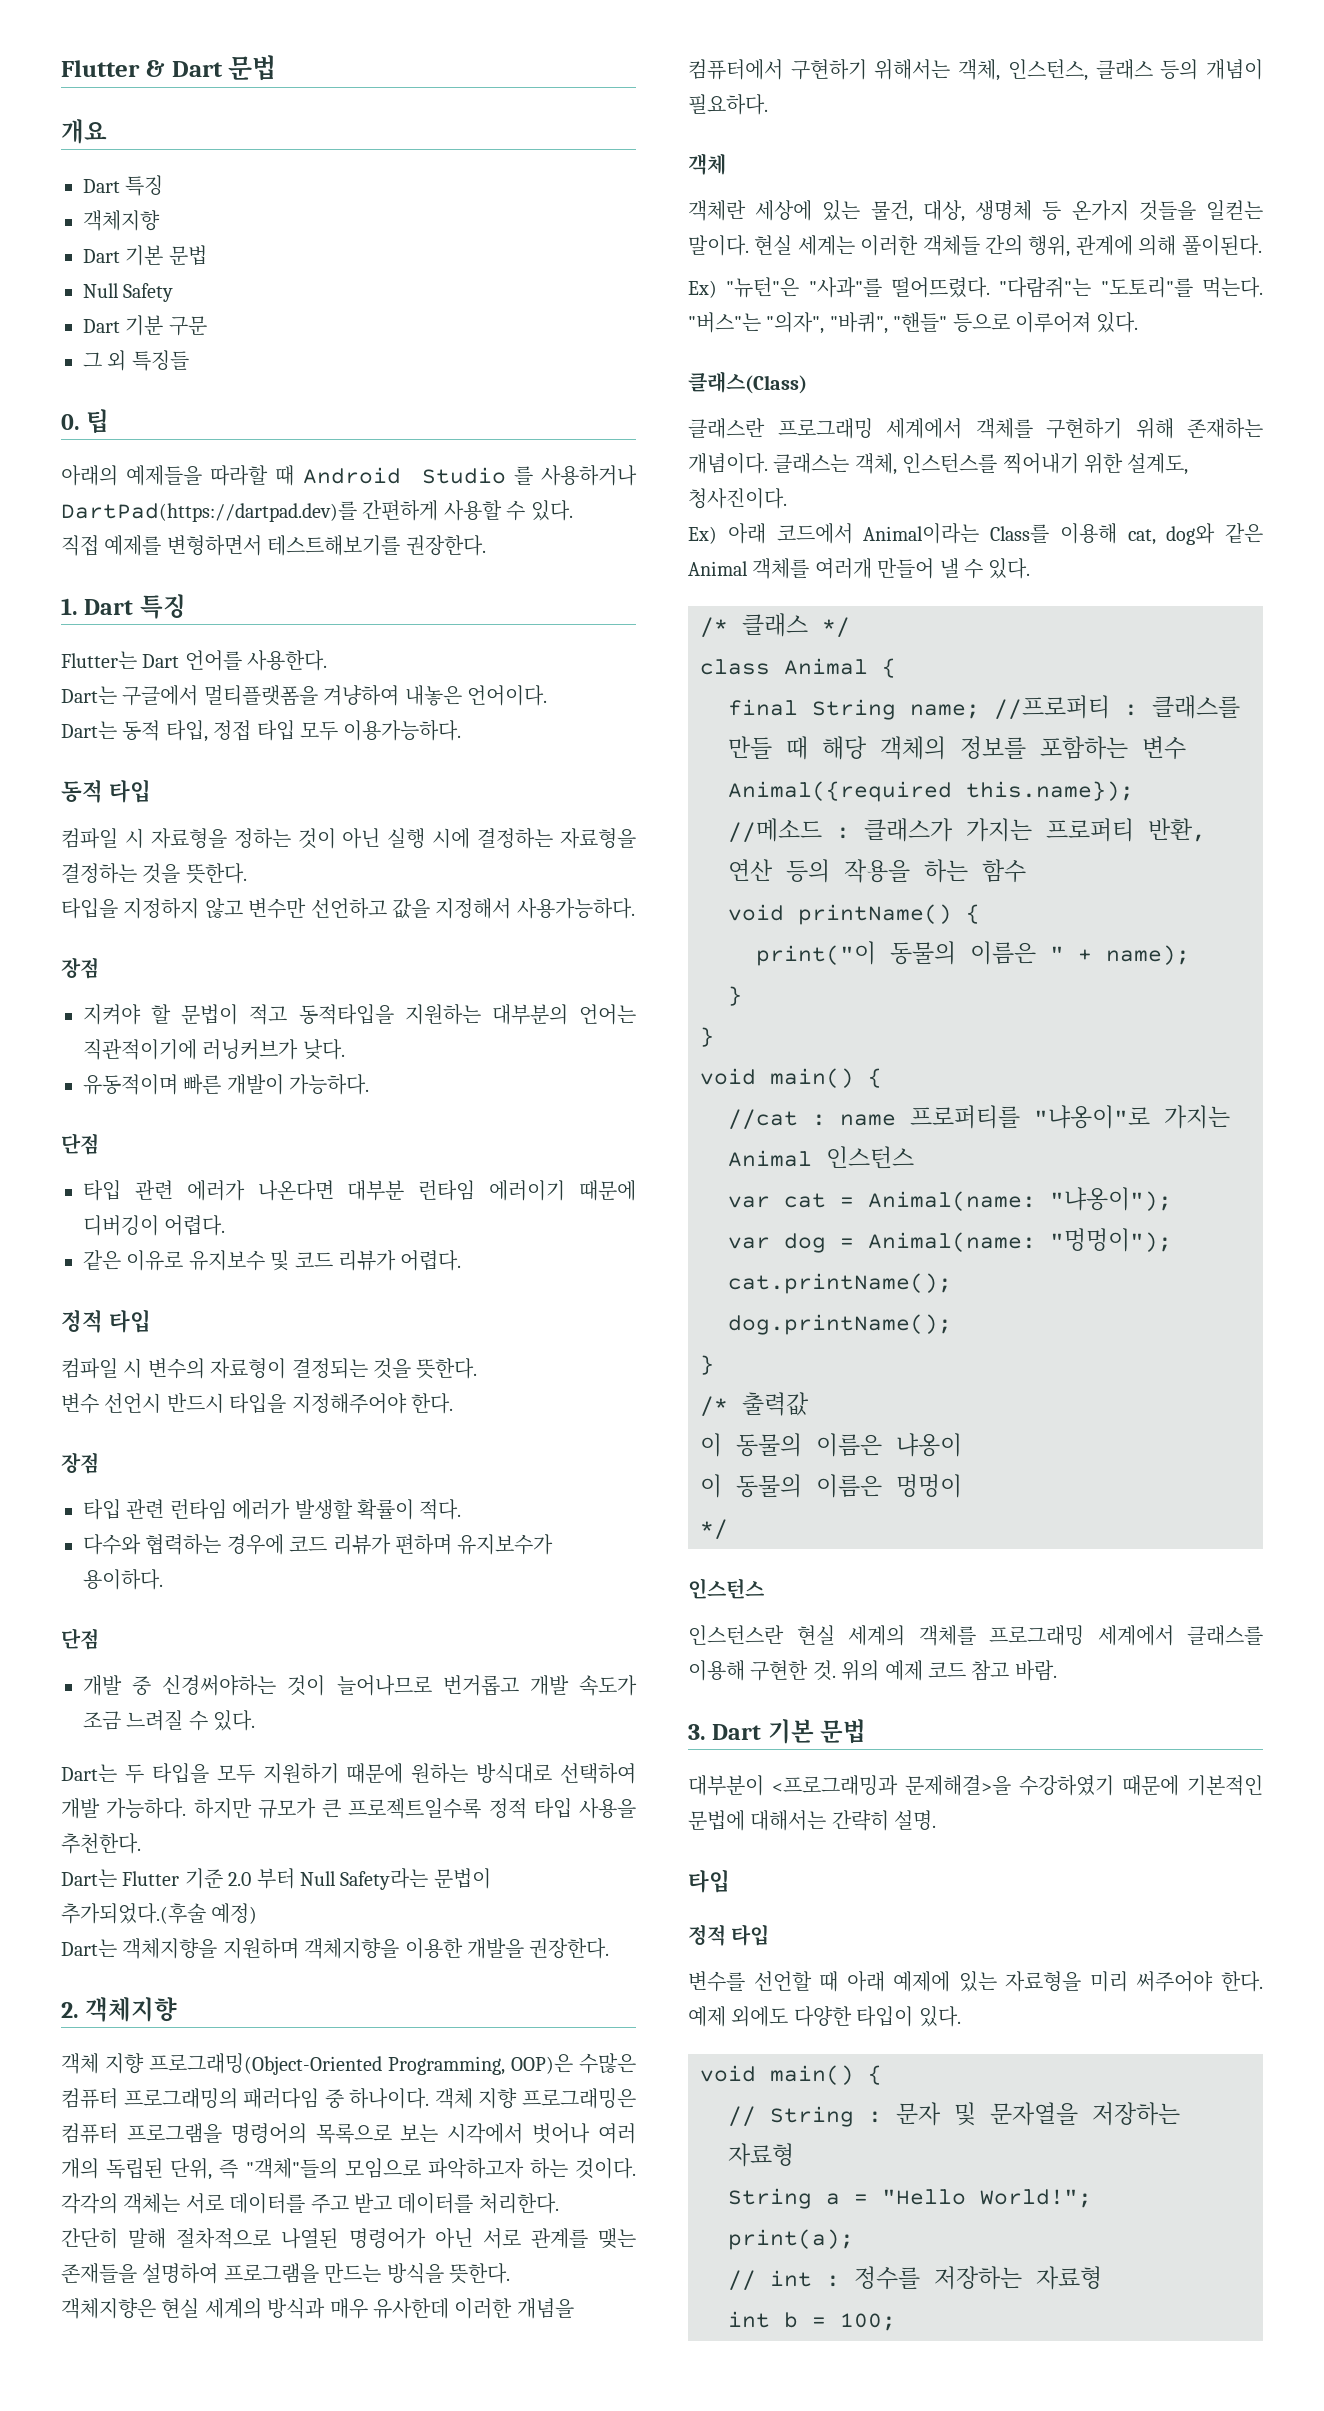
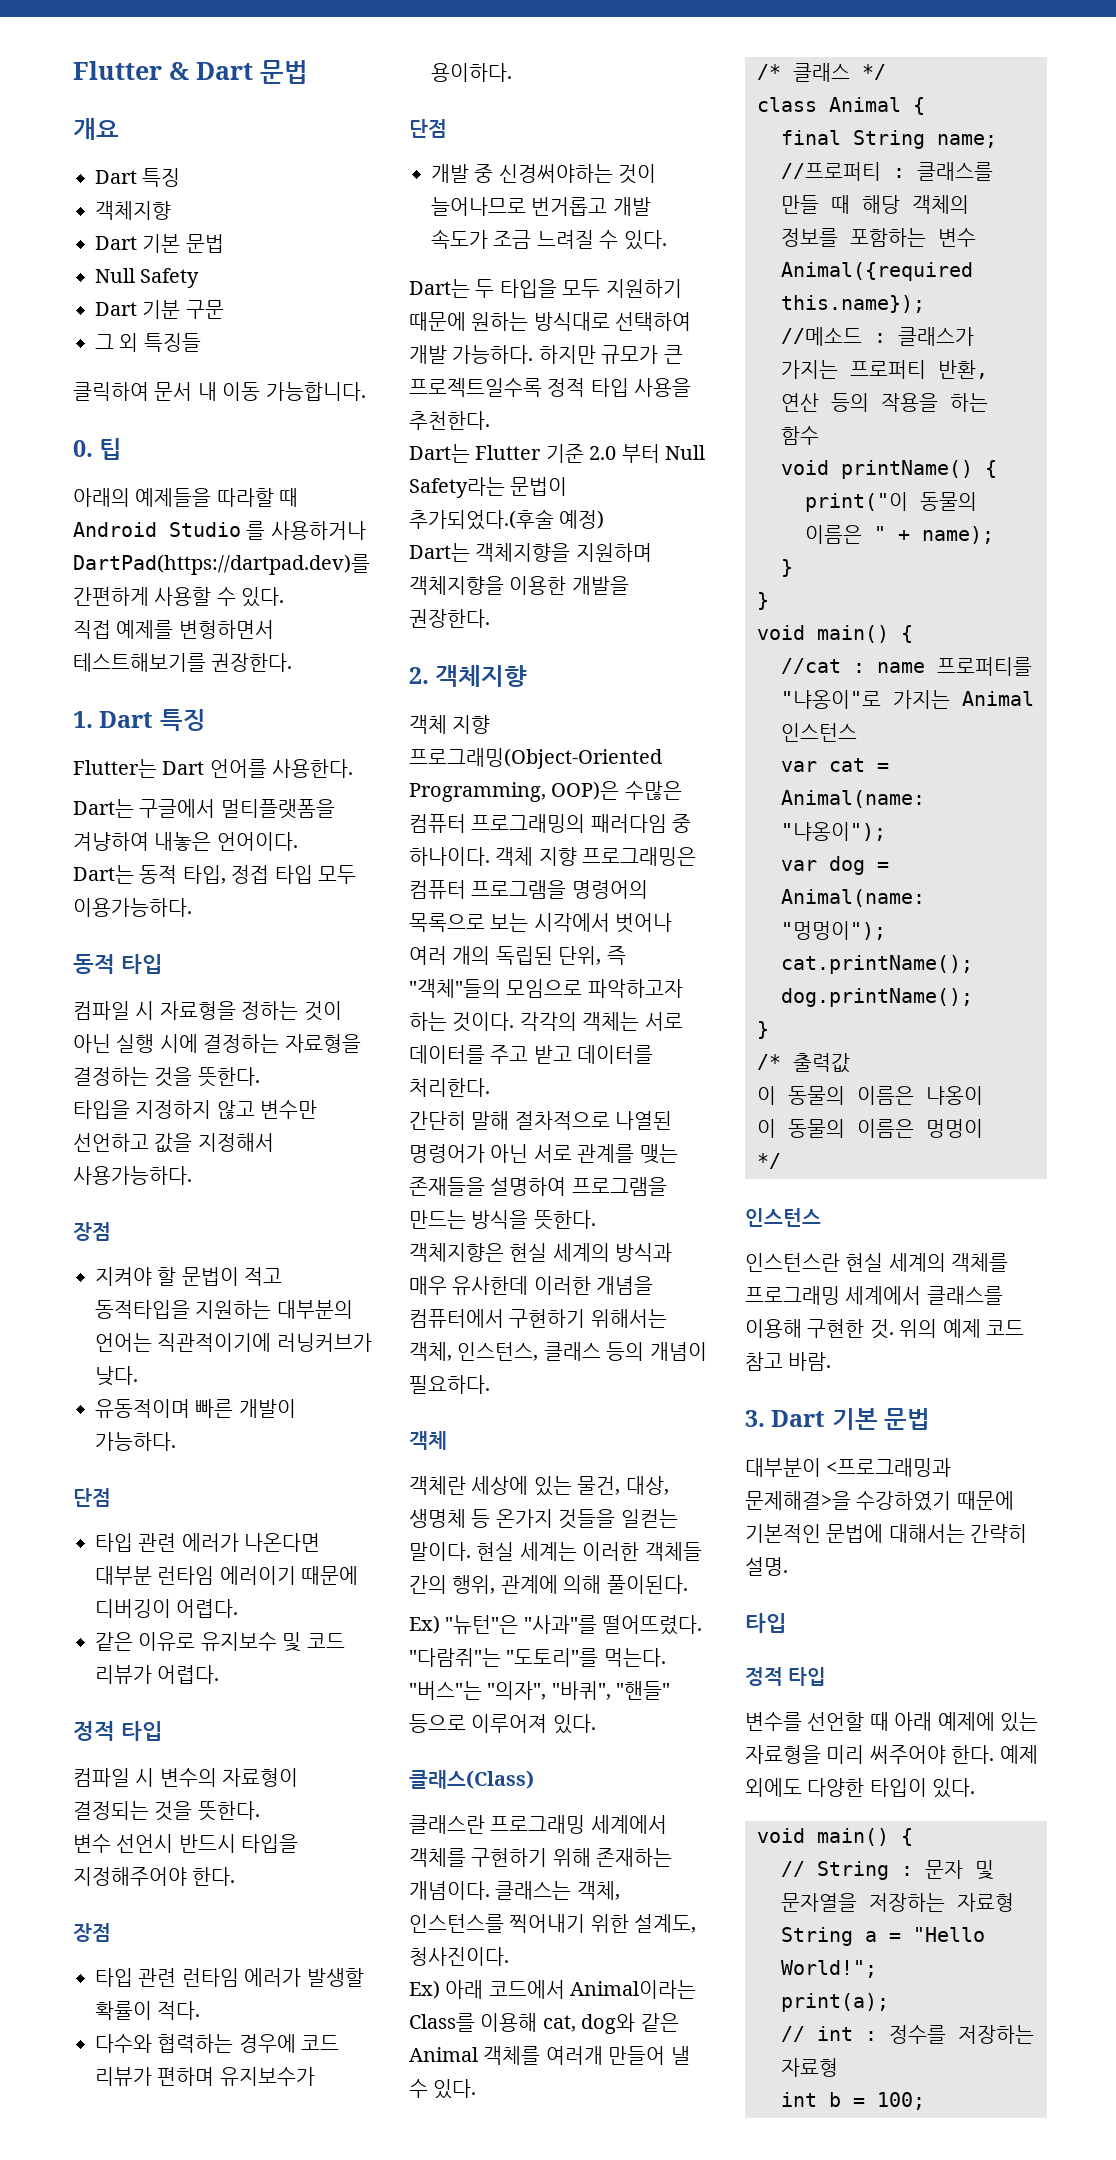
+ 클릭하여 문서 내 이동 가능합니다.

